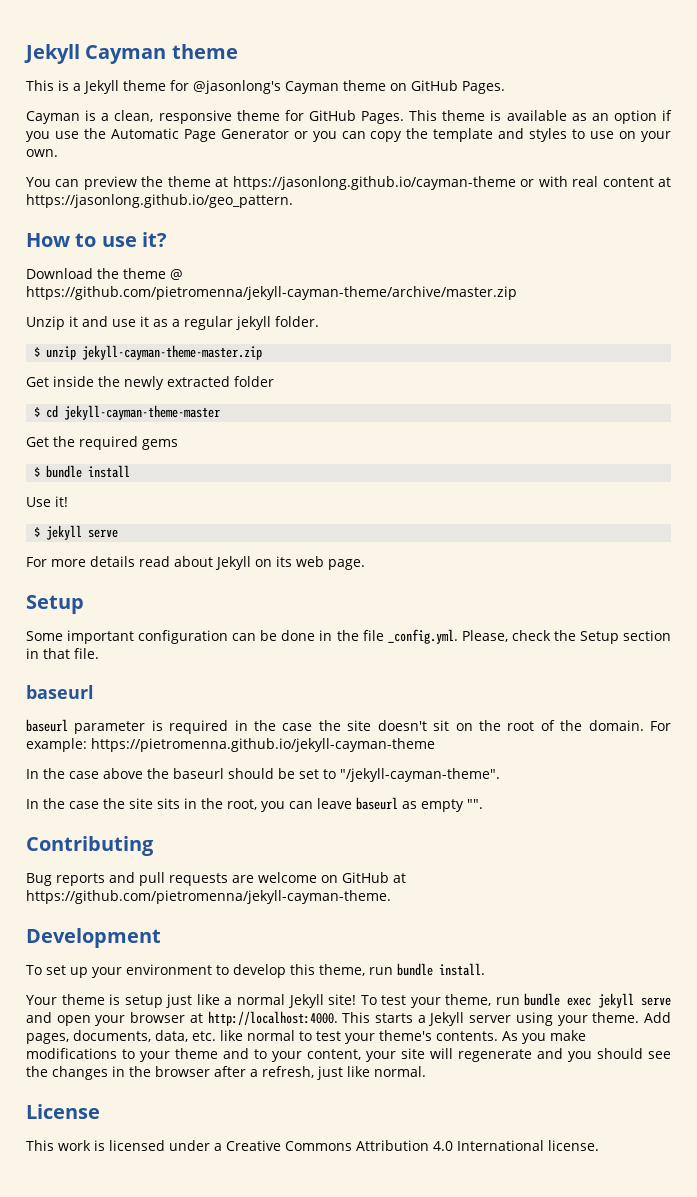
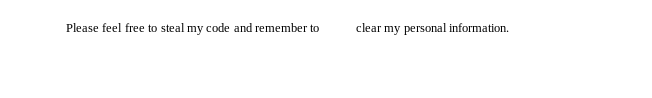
- Jekyll Cayman theme
- This is a Jekyll theme for @jasonlong's Cayman theme on GitHub Pages.
- Cayman is a clean, responsive theme for GitHub Pages. This theme is available as an option if you use the Automatic Page Generator or you can copy the template and styles to use on your own.
- You can preview the theme at https://jasonlong.github.io/cayman-theme or with real content at https://jasonlong.github.io/geo_pattern.
- How to use it?
- Download the theme @ https://github.com/pietromenna/jekyll-cayman-theme/archive/master.zip
- Unzip it and use it as a regular jekyll folder.
- $ unzip jekyll-cayman-theme-master.zip
- Get inside the newly extracted folder
- $ cd jekyll-cayman-theme-master
- Get the required gems
- $ bundle install
- Use it!
- $ jekyll serve
- For more details read about Jekyll on its web page.
- Setup
- Some important configuration can be done in the file _config.yml. Please, check the Setup section in that file.
- baseurl
- baseurl parameter is required in the case the site doesn't sit on the root of the domain. For example: https://pietromenna.github.io/jekyll-cayman-theme
- In the case above the baseurl should be set to "/jekyll-cayman-theme".
- In the case the site sits in the root, you can leave baseurl as empty "".
- Contributing
- Bug reports and pull requests are welcome on GitHub at https://github.com/pietromenna/jekyll-cayman-theme.
- Development
- To set up your environment to develop this theme, run bundle install.
- Your theme is setup just like a normal Jekyll site! To test your theme, run bundle exec jekyll serve and open your browser at http://localhost:4000. This starts a Jekyll server using your theme. Add pages, documents, data, etc. like normal to test your theme's contents. As you make modifications to your theme and to your content, your site will regenerate and you should see the changes in the browser after a refresh, just like normal.
- License
- This work is licensed under a Creative Commons Attribution 4.0 International license.
+ Please feel free to steal my code and remember to clear my personal information.

